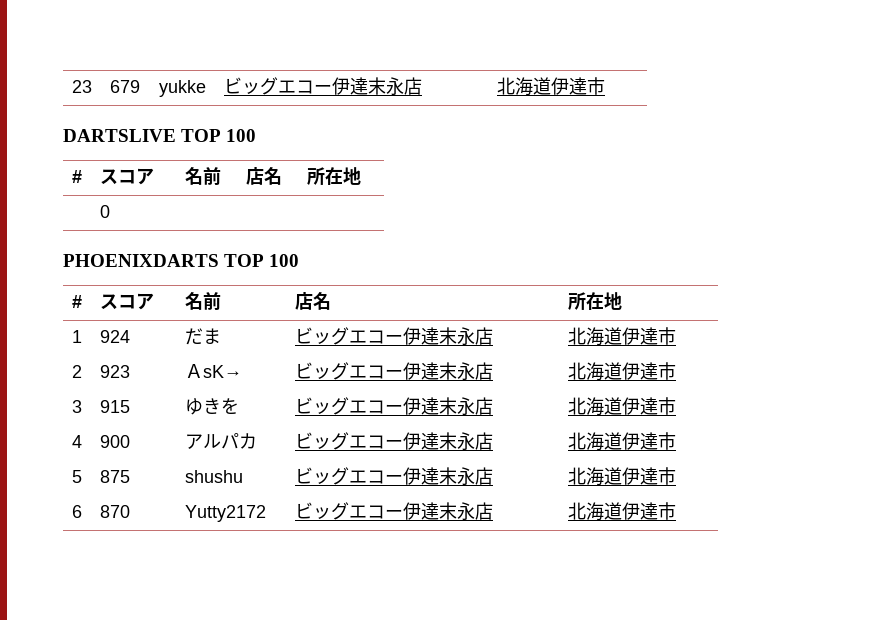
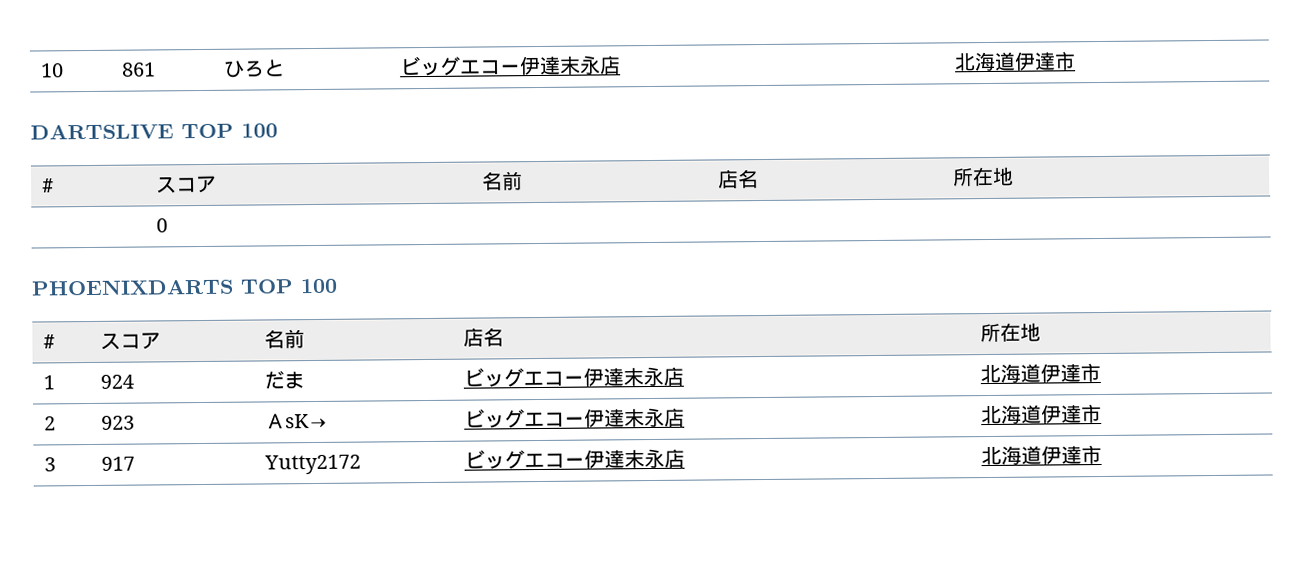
- 23 | 679 | yukke | ビッグエコー伊達末永店 | 北海道伊達市
+ 10 | 861 | ひろと | ビッグエコー伊達末永店 | 北海道伊達市
- 3 | 915 | ゆきを | ビッグエコー伊達末永店 | 北海道伊達市
- 4 | 900 | アルパカ | ビッグエコー伊達末永店 | 北海道伊達市
- 5 | 875 | shushu | ビッグエコー伊達末永店 | 北海道伊達市
- 6 | 870 | Yutty2172 | ビッグエコー伊達末永店 | 北海道伊達市
+ 3 | 917 | Yutty2172 | ビッグエコー伊達末永店 | 北海道伊達市

